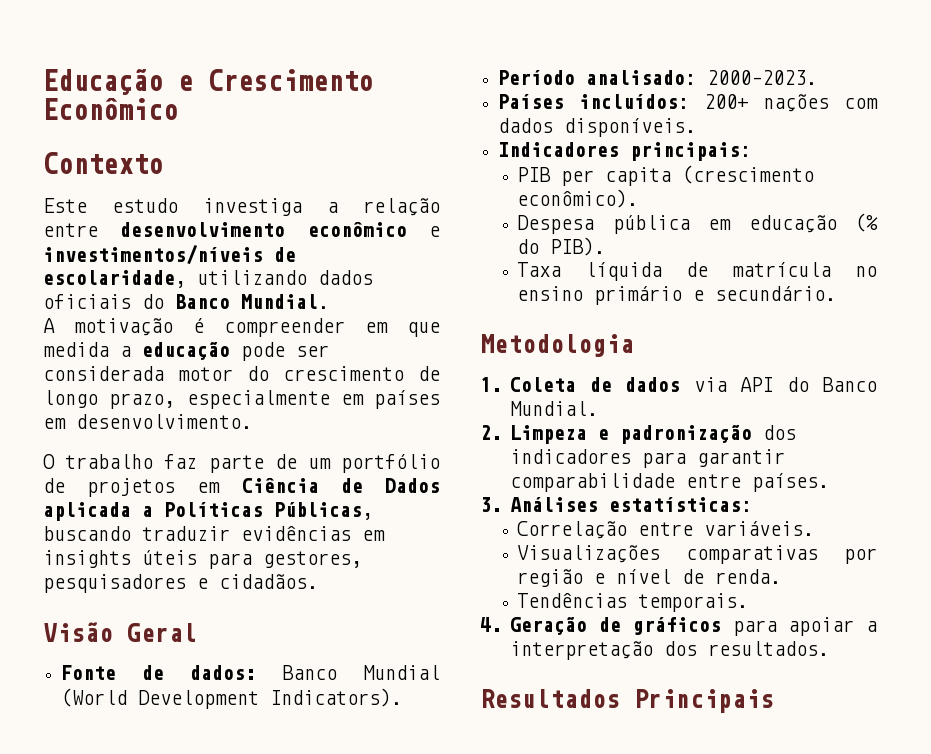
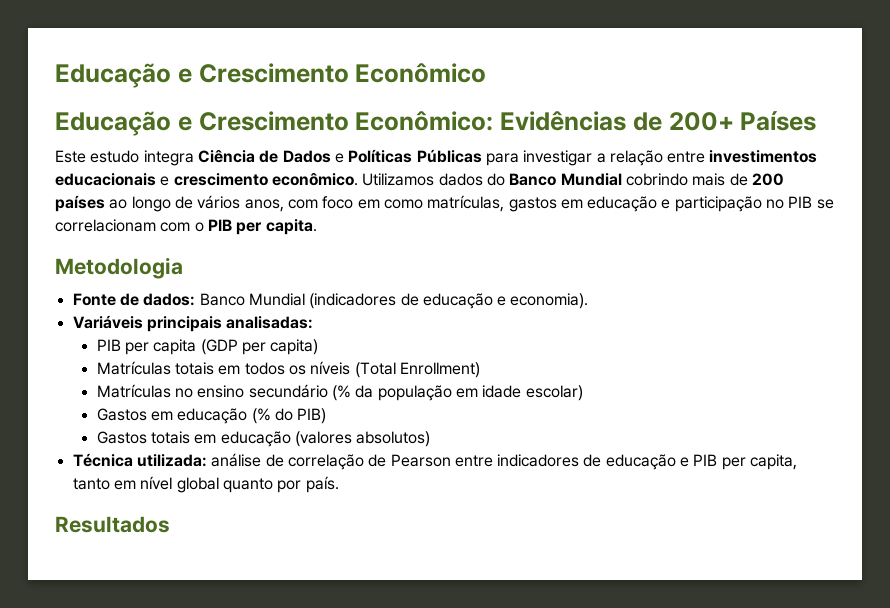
- Contexto
- Este estudo investiga a relação entre desenvolvimento econômico e investimentos/níveis de escolaridade, utilizando dados oficiais do Banco Mundial.
- A motivação é compreender em que medida a educação pode ser considerada motor do crescimento de longo prazo, especialmente em países em desenvolvimento.
- O trabalho faz parte de um portfólio de projetos em Ciência de Dados aplicada a Políticas Públicas, buscando traduzir evidências em insights úteis para gestores, pesquisadores e cidadãos.
- Visão Geral
+ Educação e Crescimento Econômico: Evidências de 200+ Países
+ Este estudo integra Ciência de Dados e Políticas Públicas para investigar a relação entre investimentos educacionais e crescimento econômico. Utilizamos dados do Banco Mundial cobrindo mais de 200 países ao longo de vários anos, com foco em como matrículas, gastos em educação e participação no PIB se correlacionam com o PIB per capita.
+ Metodologia
- Fonte de dados: Banco Mundial (World Development Indicators).
- Período analisado: 2000–2023.
- Países incluídos: 200+ nações com dados disponíveis.
- Indicadores principais:
- PIB per capita (crescimento econômico).
- Despesa pública em educação (% do PIB).
- Taxa líquida de matrícula no ensino primário e secundário.
- Metodologia
- 1. Coleta de dados via API do Banco Mundial.
- 2. Limpeza e padronização dos indicadores para garantir comparabilidade entre países.
- 3. Análises estatísticas:
- Correlação entre variáveis.
- Visualizações comparativas por região e nível de renda.
- Tendências temporais.
- 4. Geração de gráficos para apoiar a interpretação dos resultados.
+ Fonte de dados: Banco Mundial (indicadores de educação e economia).
+ Variáveis principais analisadas:
+ PIB per capita (GDP per capita)
+ Matrículas totais em todos os níveis (Total Enrollment)
+ Matrículas no ensino secundário (% da população em idade escolar)
+ Gastos em educação (% do PIB)
+ Gastos totais em educação (valores absolutos)
+ Técnica utilizada: análise de correlação de Pearson entre indicadores de educação e PIB per capita, tanto em nível global quanto por país.
- Resultados Principais
+ Resultados

